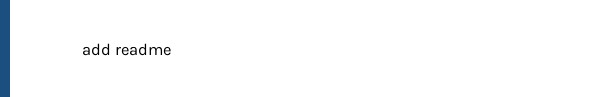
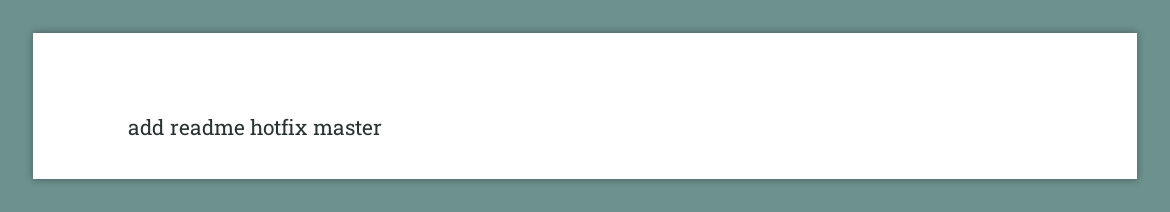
- add readme
+ add readme hotfix master

